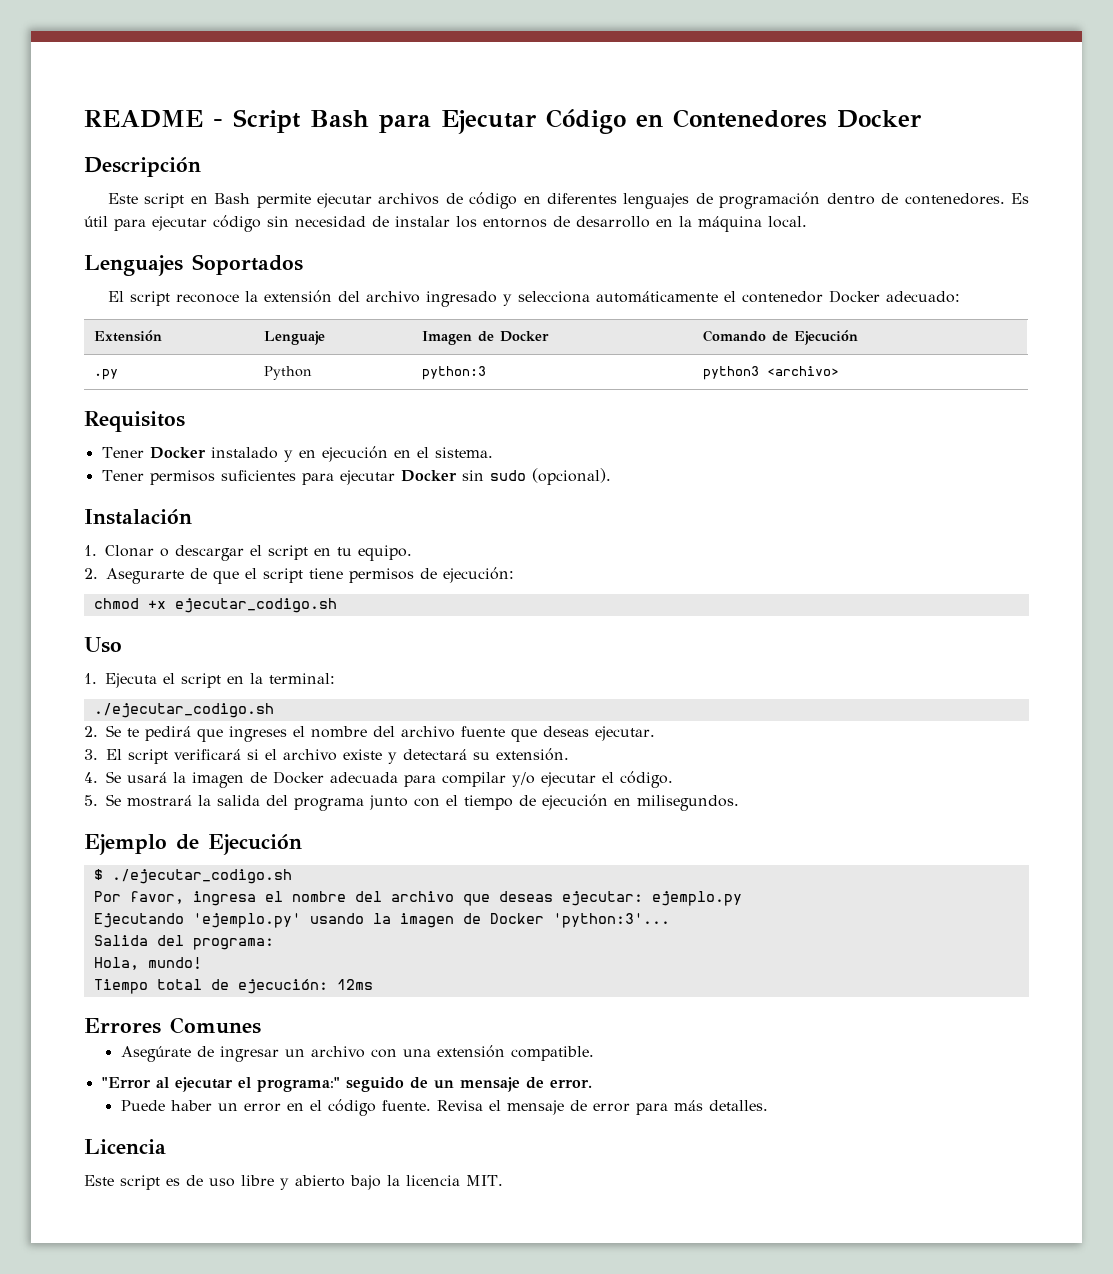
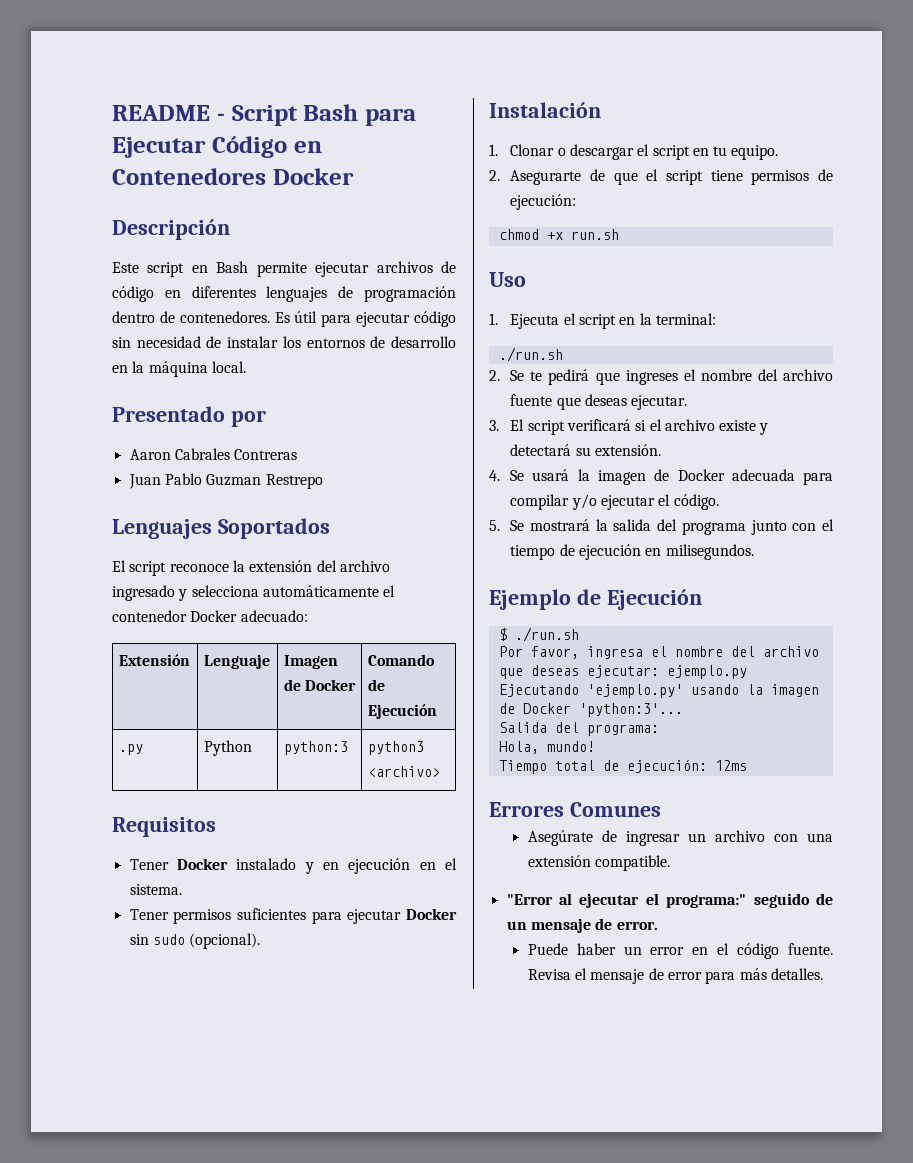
+ Presentado por
+ Aaron Cabrales Contreras
+ Juan Pablo Guzman Restrepo
- chmod +x ejecutar_codigo.sh
+ chmod +x run.sh
  1. Ejecuta el script en la terminal:
- ./ejecutar_codigo.sh
+ ./run.sh
- $ ./ejecutar_codigo.sh
+ $ ./run.sh
- Licencia
- Este script es de uso libre y abierto bajo la licencia MIT.

